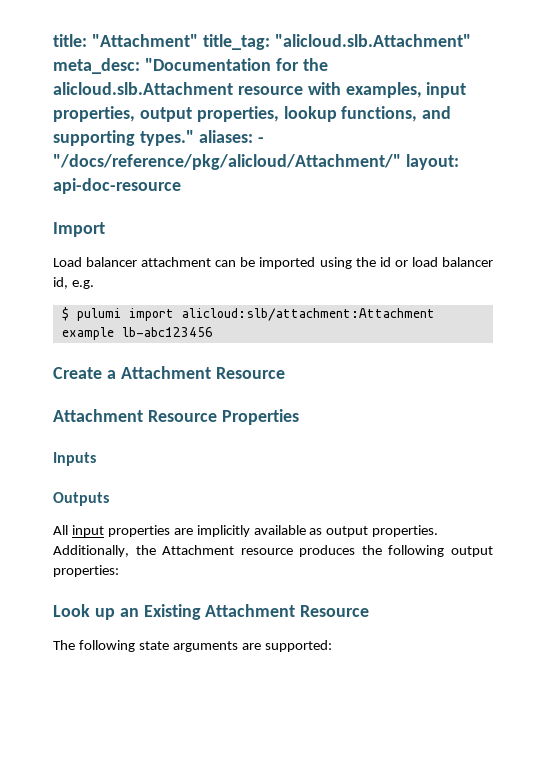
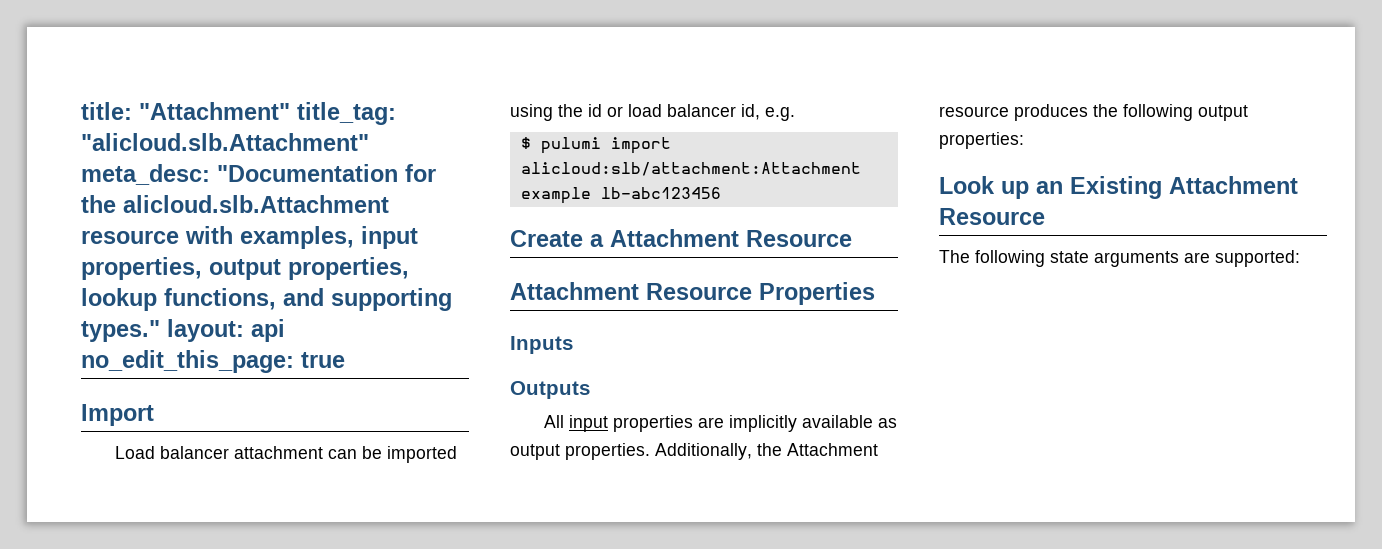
- title: "Attachment" title_tag: "alicloud.slb.Attachment" meta_desc: "Documentation for the alicloud.slb.Attachment resource with examples, input properties, output properties, lookup functions, and supporting types." aliases: - "/docs/reference/pkg/alicloud/Attachment/" layout: api-doc-resource
+ title: "Attachment" title_tag: "alicloud.slb.Attachment" meta_desc: "Documentation for the alicloud.slb.Attachment resource with examples, input properties, output properties, lookup functions, and supporting types." layout: api no_edit_this_page: true

